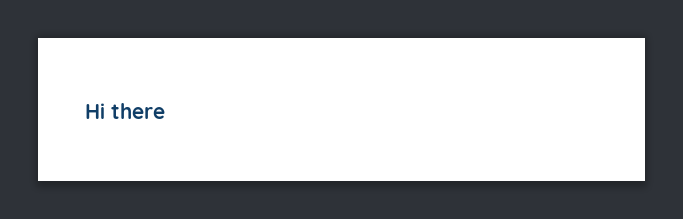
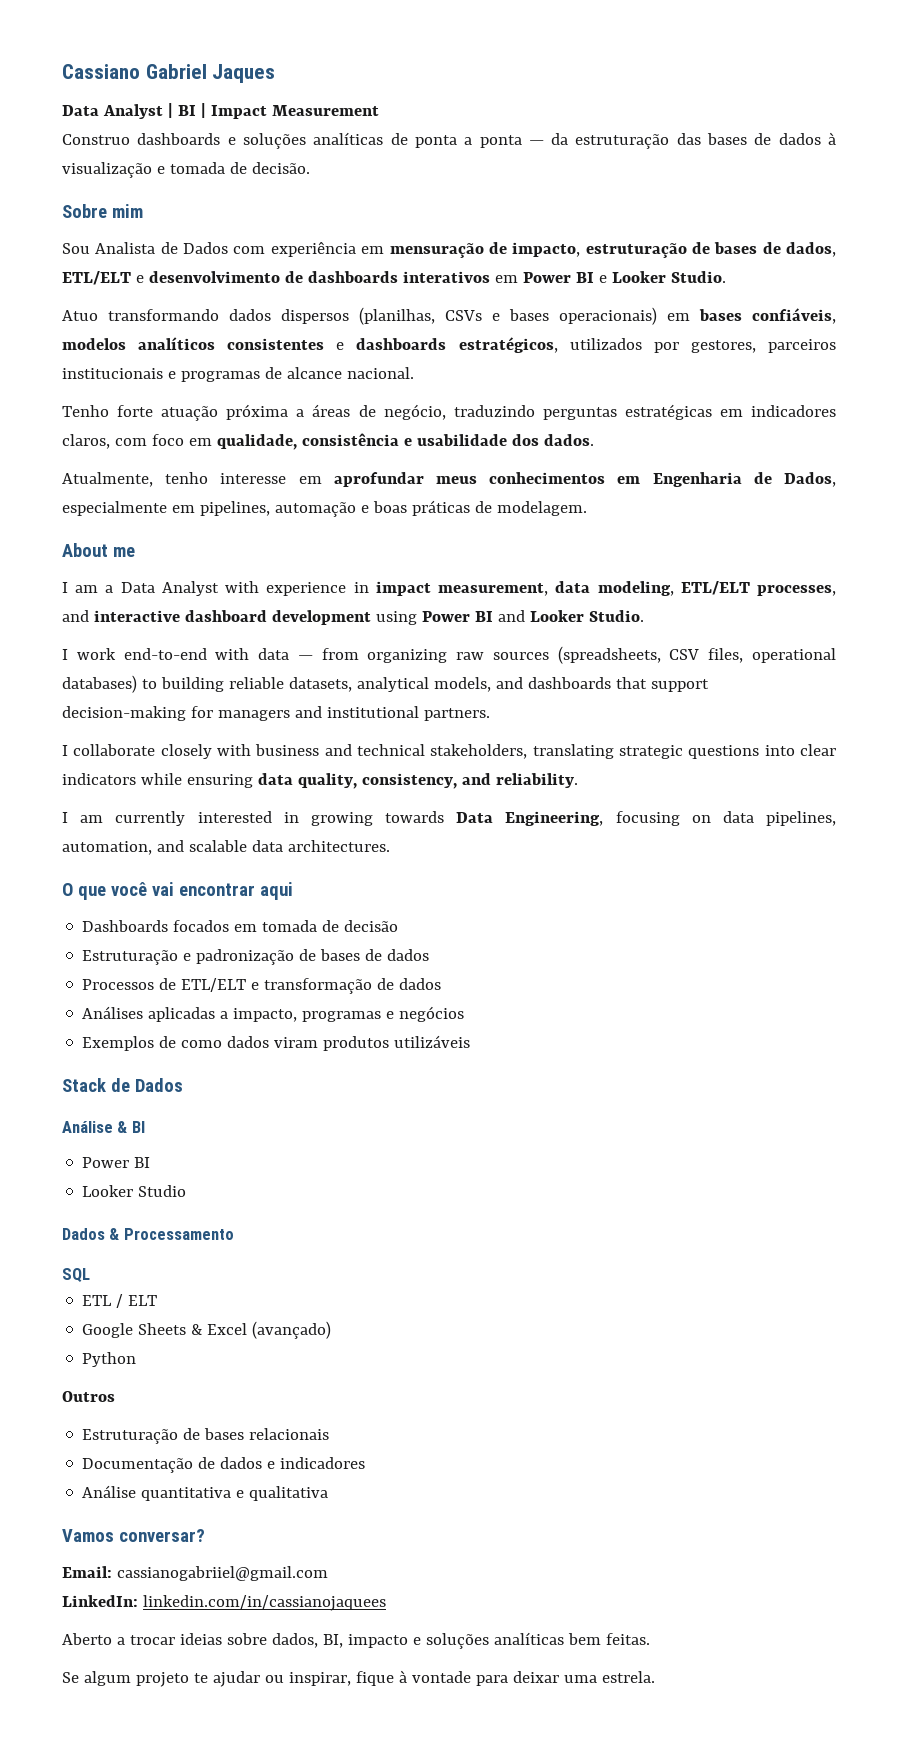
- Hi there
+ Cassiano Gabriel Jaques
+ Data Analyst | BI | Impact Measurement
+ Construo dashboards e soluções analíticas de ponta a ponta — da estruturação das bases de dados à visualização e tomada de decisão.
+ Sobre mim
+ Sou Analista de Dados com experiência em mensuração de impacto, estruturação de bases de dados, ETL/ELT e desenvolvimento de dashboards interativos em Power BI e Looker Studio.
+ Atuo transformando dados dispersos (planilhas, CSVs e bases operacionais) em bases confiáveis, modelos analíticos consistentes e dashboards estratégicos, utilizados por gestores, parceiros institucionais e programas de alcance nacional.
+ Tenho forte atuação próxima a áreas de negócio, traduzindo perguntas estratégicas em indicadores claros, com foco em qualidade, consistência e usabilidade dos dados.
+ Atualmente, tenho interesse em aprofundar meus conhecimentos em Engenharia de Dados, especialmente em pipelines, automação e boas práticas de modelagem.
+ About me
+ I am a Data Analyst with experience in impact measurement, data modeling, ETL/ELT processes, and interactive dashboard development using Power BI and Looker Studio.
+ I work end-to-end with data — from organizing raw sources (spreadsheets, CSV files, operational databases) to building reliable datasets, analytical models, and dashboards that support decision-making for managers and institutional partners.
+ I collaborate closely with business and technical stakeholders, translating strategic questions into clear indicators while ensuring data quality, consistency, and reliability.
+ I am currently interested in growing towards Data Engineering, focusing on data pipelines, automation, and scalable data architectures.
+ O que você vai encontrar aqui
+ Dashboards focados em tomada de decisão
+ Estruturação e padronização de bases de dados
+ Processos de ETL/ELT e transformação de dados
+ Análises aplicadas a impacto, programas e negócios
+ Exemplos de como dados viram produtos utilizáveis
+ Stack de Dados
+ Análise & BI
+ Power BI
+ Looker Studio
+ Dados & Processamento
+ SQL
+ ETL / ELT
+ Google Sheets & Excel (avançado)
+ Python
+ Outros
+ Estruturação de bases relacionais
+ Documentação de dados e indicadores
+ Análise quantitativa e qualitativa
+ Vamos conversar?
+ Email: cassianogabriiel@gmail.com
+ LinkedIn: linkedin.com/in/cassianojaquees
+ Aberto a trocar ideias sobre dados, BI, impacto e soluções analíticas bem feitas.
+ Se algum projeto te ajudar ou inspirar, fique à vontade para deixar uma estrela.

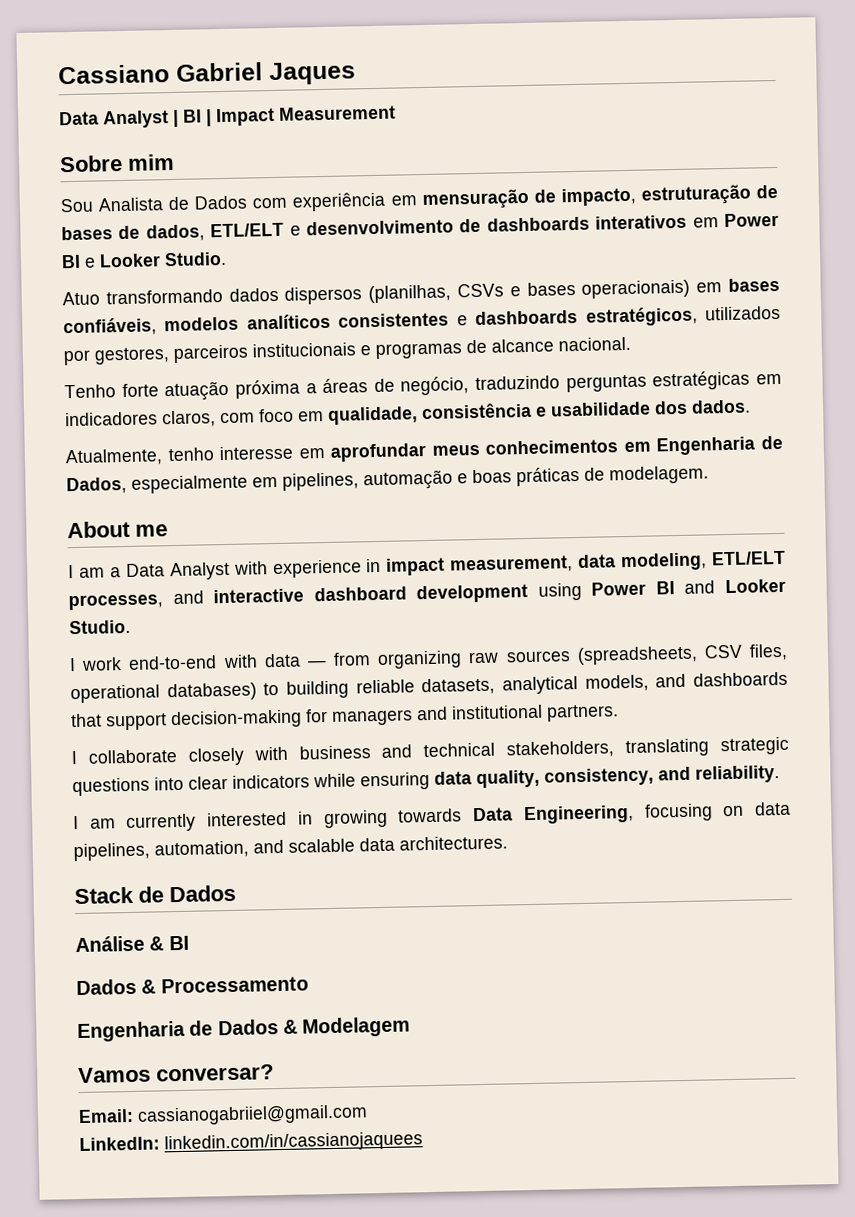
- Construo dashboards e soluções analíticas de ponta a ponta — da estruturação das bases de dados à visualização e tomada de decisão.
- O que você vai encontrar aqui
- Dashboards focados em tomada de decisão
- Estruturação e padronização de bases de dados
- Processos de ETL/ELT e transformação de dados
- Análises aplicadas a impacto, programas e negócios
- Exemplos de como dados viram produtos utilizáveis
  Análise & BI
- Power BI
- Looker Studio
- SQL
- ETL / ELT
- Google Sheets & Excel (avançado)
- Python
- Outros
- Estruturação de bases relacionais
- Documentação de dados e indicadores
- Análise quantitativa e qualitativa
+ Engenharia de Dados & Modelagem
- Aberto a trocar ideias sobre dados, BI, impacto e soluções analíticas bem feitas.
- Se algum projeto te ajudar ou inspirar, fique à vontade para deixar uma estrela.

